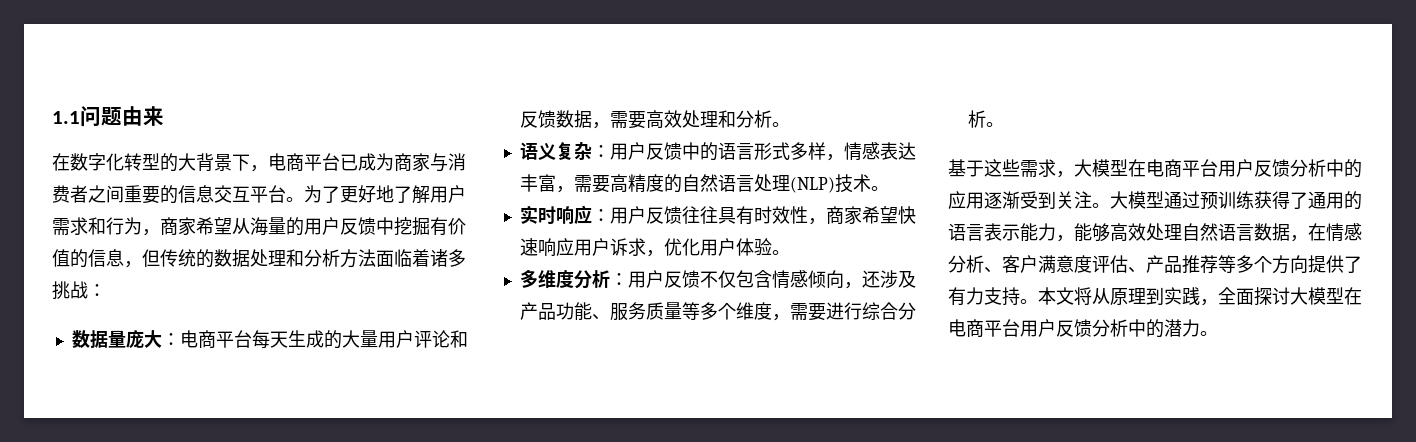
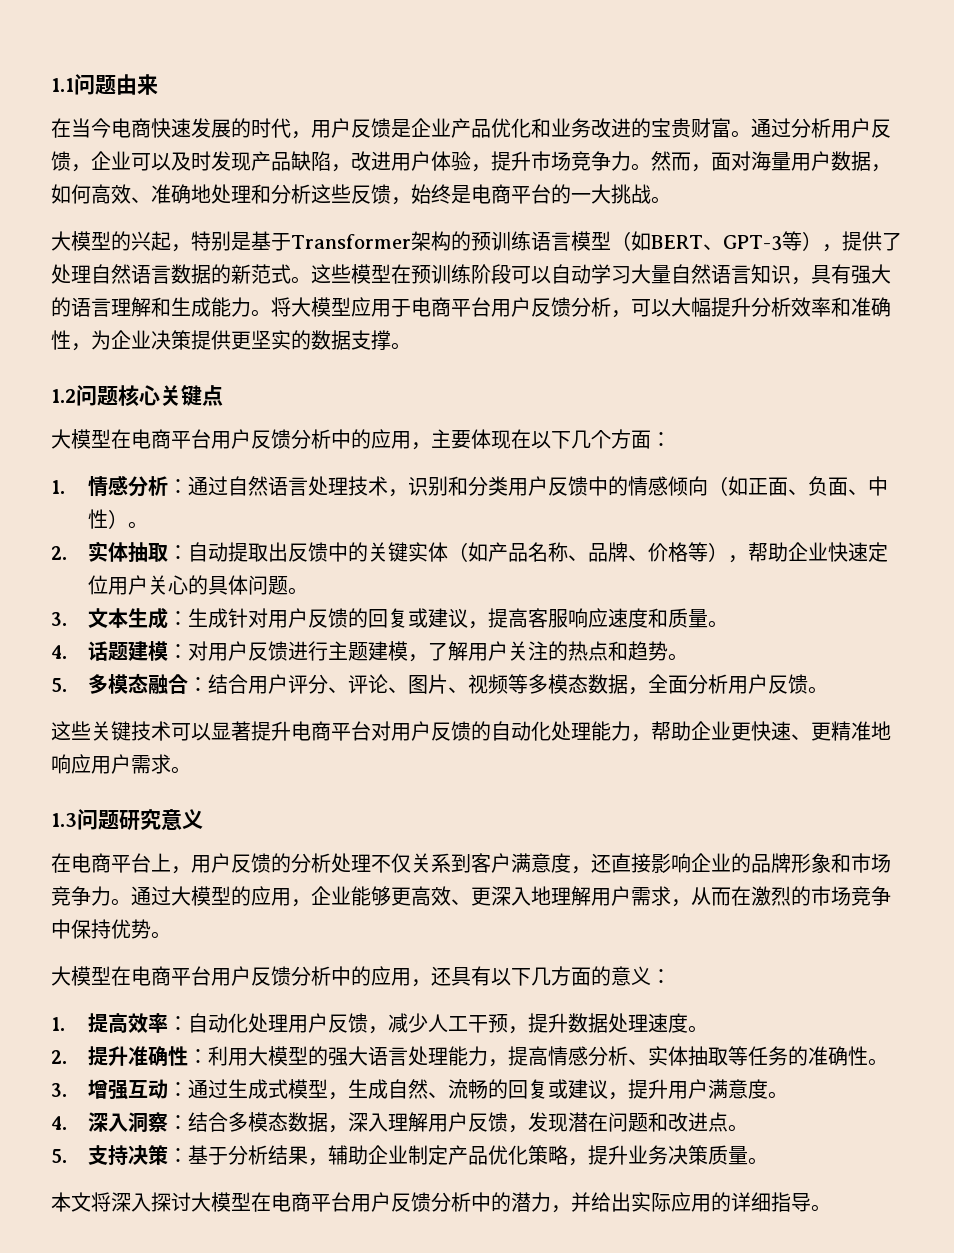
- 在数字化转型的大背景下，电商平台已成为商家与消费者之间重要的信息交互平台。为了更好地了解用户需求和行为，商家希望从海量的用户反馈中挖掘有价值的信息，但传统的数据处理和分析方法面临着诸多挑战：
- 数据量庞大：电商平台每天生成的大量用户评论和反馈数据，需要高效处理和分析。
- 语义复杂：用户反馈中的语言形式多样，情感表达丰富，需要高精度的自然语言处理(NLP)技术。
- 实时响应：用户反馈往往具有时效性，商家希望快速响应用户诉求，优化用户体验。
- 多维度分析：用户反馈不仅包含情感倾向，还涉及产品功能、服务质量等多个维度，需要进行综合分析。
- 基于这些需求，大模型在电商平台用户反馈分析中的应用逐渐受到关注。大模型通过预训练获得了通用的语言表示能力，能够高效处理自然语言数据，在情感分析、客户满意度评估、产品推荐等多个方向提供了有力支持。本文将从原理到实践，全面探讨大模型在电商平台用户反馈分析中的潜力。
+ 在当今电商快速发展的时代，用户反馈是企业产品优化和业务改进的宝贵财富。通过分析用户反馈，企业可以及时发现产品缺陷，改进用户体验，提升市场竞争力。然而，面对海量用户数据，如何高效、准确地处理和分析这些反馈，始终是电商平台的一大挑战。
+ 大模型的兴起，特别是基于Transformer架构的预训练语言模型（如BERT、GPT-3等），提供了处理自然语言数据的新范式。这些模型在预训练阶段可以自动学习大量自然语言知识，具有强大的语言理解和生成能力。将大模型应用于电商平台用户反馈分析，可以大幅提升分析效率和准确性，为企业决策提供更坚实的数据支撑。
+ 1.2问题核心关键点
+ 大模型在电商平台用户反馈分析中的应用，主要体现在以下几个方面：
+ 1.情感分析：通过自然语言处理技术，识别和分类用户反馈中的情感倾向（如正面、负面、中性）。
+ 2.实体抽取：自动提取出反馈中的关键实体（如产品名称、品牌、价格等），帮助企业快速定位用户关心的具体问题。
+ 3.文本生成：生成针对用户反馈的回复或建议，提高客服响应速度和质量。
+ 4.话题建模：对用户反馈进行主题建模，了解用户关注的热点和趋势。
+ 5.多模态融合：结合用户评分、评论、图片、视频等多模态数据，全面分析用户反馈。
+ 这些关键技术可以显著提升电商平台对用户反馈的自动化处理能力，帮助企业更快速、更精准地响应用户需求。
+ 1.3问题研究意义
+ 在电商平台上，用户反馈的分析处理不仅关系到客户满意度，还直接影响企业的品牌形象和市场竞争力。通过大模型的应用，企业能够更高效、更深入地理解用户需求，从而在激烈的市场竞争中保持优势。
+ 大模型在电商平台用户反馈分析中的应用，还具有以下几方面的意义：
+ 1.提高效率：自动化处理用户反馈，减少人工干预，提升数据处理速度。
+ 2.提升准确性：利用大模型的强大语言处理能力，提高情感分析、实体抽取等任务的准确性。
+ 3.增强互动：通过生成式模型，生成自然、流畅的回复或建议，提升用户满意度。
+ 4.深入洞察：结合多模态数据，深入理解用户反馈，发现潜在问题和改进点。
+ 5.支持决策：基于分析结果，辅助企业制定产品优化策略，提升业务决策质量。
+ 本文将深入探讨大模型在电商平台用户反馈分析中的潜力，并给出实际应用的详细指导。

